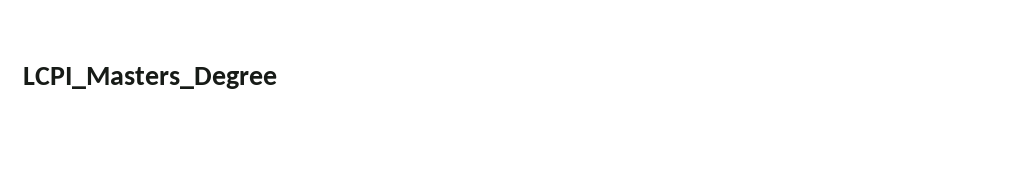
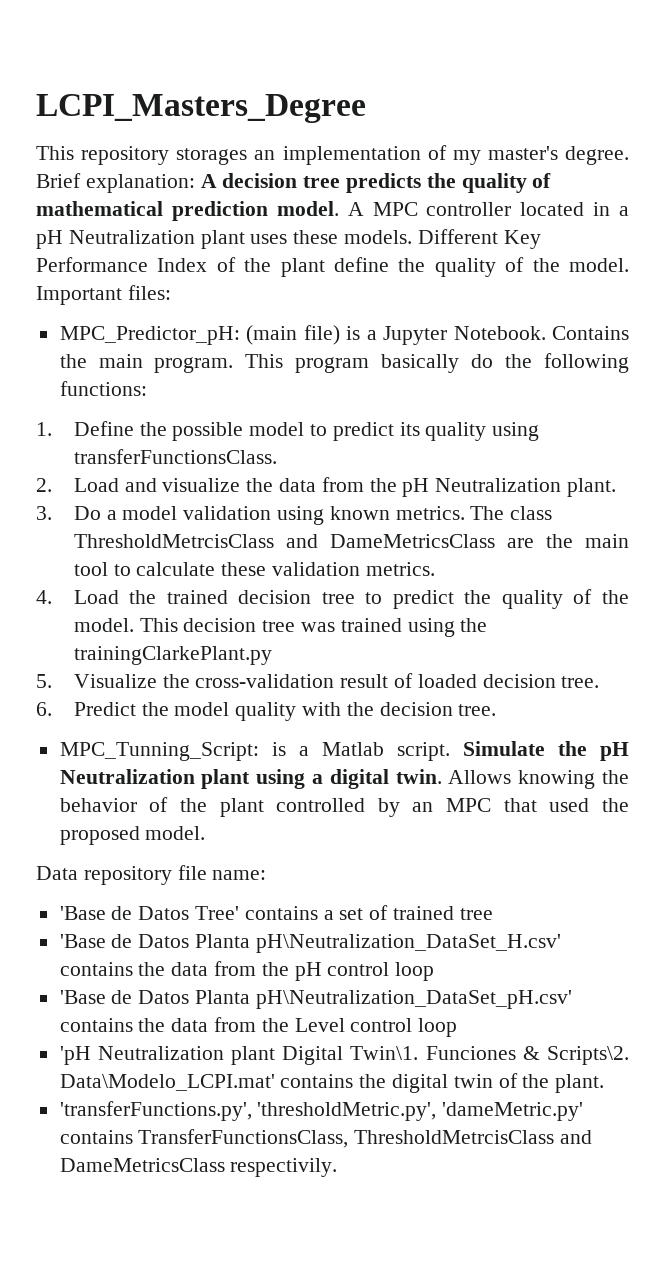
+ This repository storages an implementation of my master's degree. Brief explanation: A decision tree predicts the quality of mathematical prediction model. A MPC controller located in a pH Neutralization plant uses these models. Different Key Performance Index of the plant define the quality of the model. Important files:
+ MPC_Predictor_pH: (main file) is a Jupyter Notebook. Contains the main program. This program basically do the following functions:
+ 1. Define the possible model to predict its quality using transferFunctionsClass.
+ 2. Load and visualize the data from the pH Neutralization plant.
+ 3. Do a model validation using known metrics. The class ThresholdMetrcisClass and DameMetricsClass are the main tool to calculate these validation metrics.
+ 4. Load the trained decision tree to predict the quality of the model. This decision tree was trained using the trainingClarkePlant.py
+ 5. Visualize the cross-validation result of loaded decision tree.
+ 6. Predict the model quality with the decision tree.
+ MPC_Tunning_Script: is a Matlab script. Simulate the pH Neutralization plant using a digital twin. Allows knowing the behavior of the plant controlled by an MPC that used the proposed model.
+ Data repository file name:
+ 'Base de Datos Tree' contains a set of trained tree
+ 'Base de Datos Planta pH\Neutralization_DataSet_H.csv' contains the data from the pH control loop
+ 'Base de Datos Planta pH\Neutralization_DataSet_pH.csv' contains the data from the Level control loop
+ 'pH Neutralization plant Digital Twin\1. Funciones & Scripts\2. Data\Modelo_LCPI.mat' contains the digital twin of the plant.
+ 'transferFunctions.py', 'thresholdMetric.py', 'dameMetric.py' contains TransferFunctionsClass, ThresholdMetrcisClass and DameMetricsClass respectivily.

